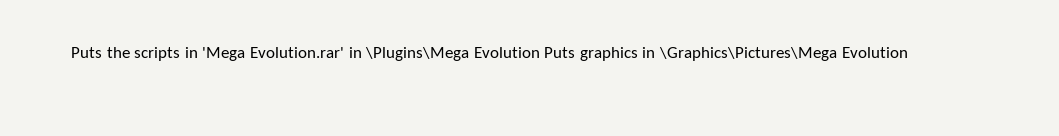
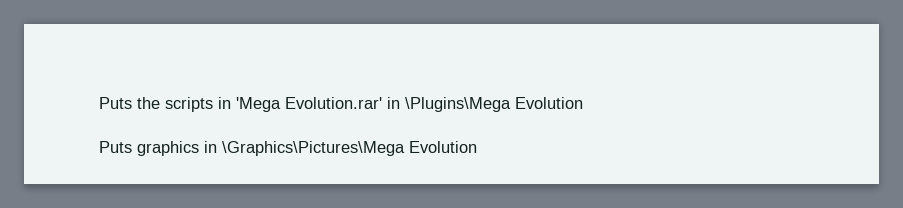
- Puts the scripts in 'Mega Evolution.rar' in \Plugins\Mega Evolution Puts graphics in \Graphics\Pictures\Mega Evolution
+ Puts the scripts in 'Mega Evolution.rar' in \Plugins\Mega Evolution
+ Puts graphics in \Graphics\Pictures\Mega Evolution

